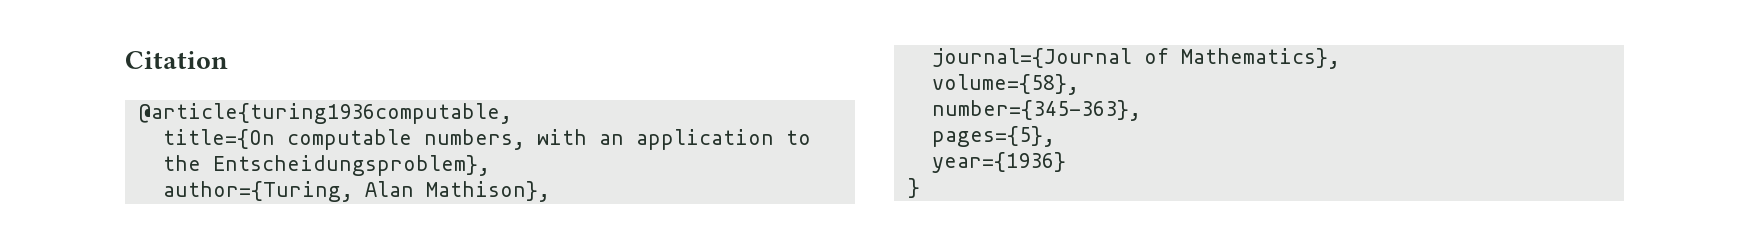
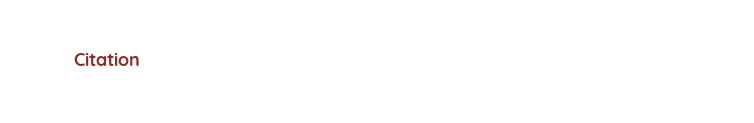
- @article{turing1936computable,
- title={On computable numbers, with an application to the Entscheidungsproblem},
- author={Turing, Alan Mathison},
- journal={Journal of Mathematics},
- volume={58},
- number={345-363},
- pages={5},
- year={1936}
- }

